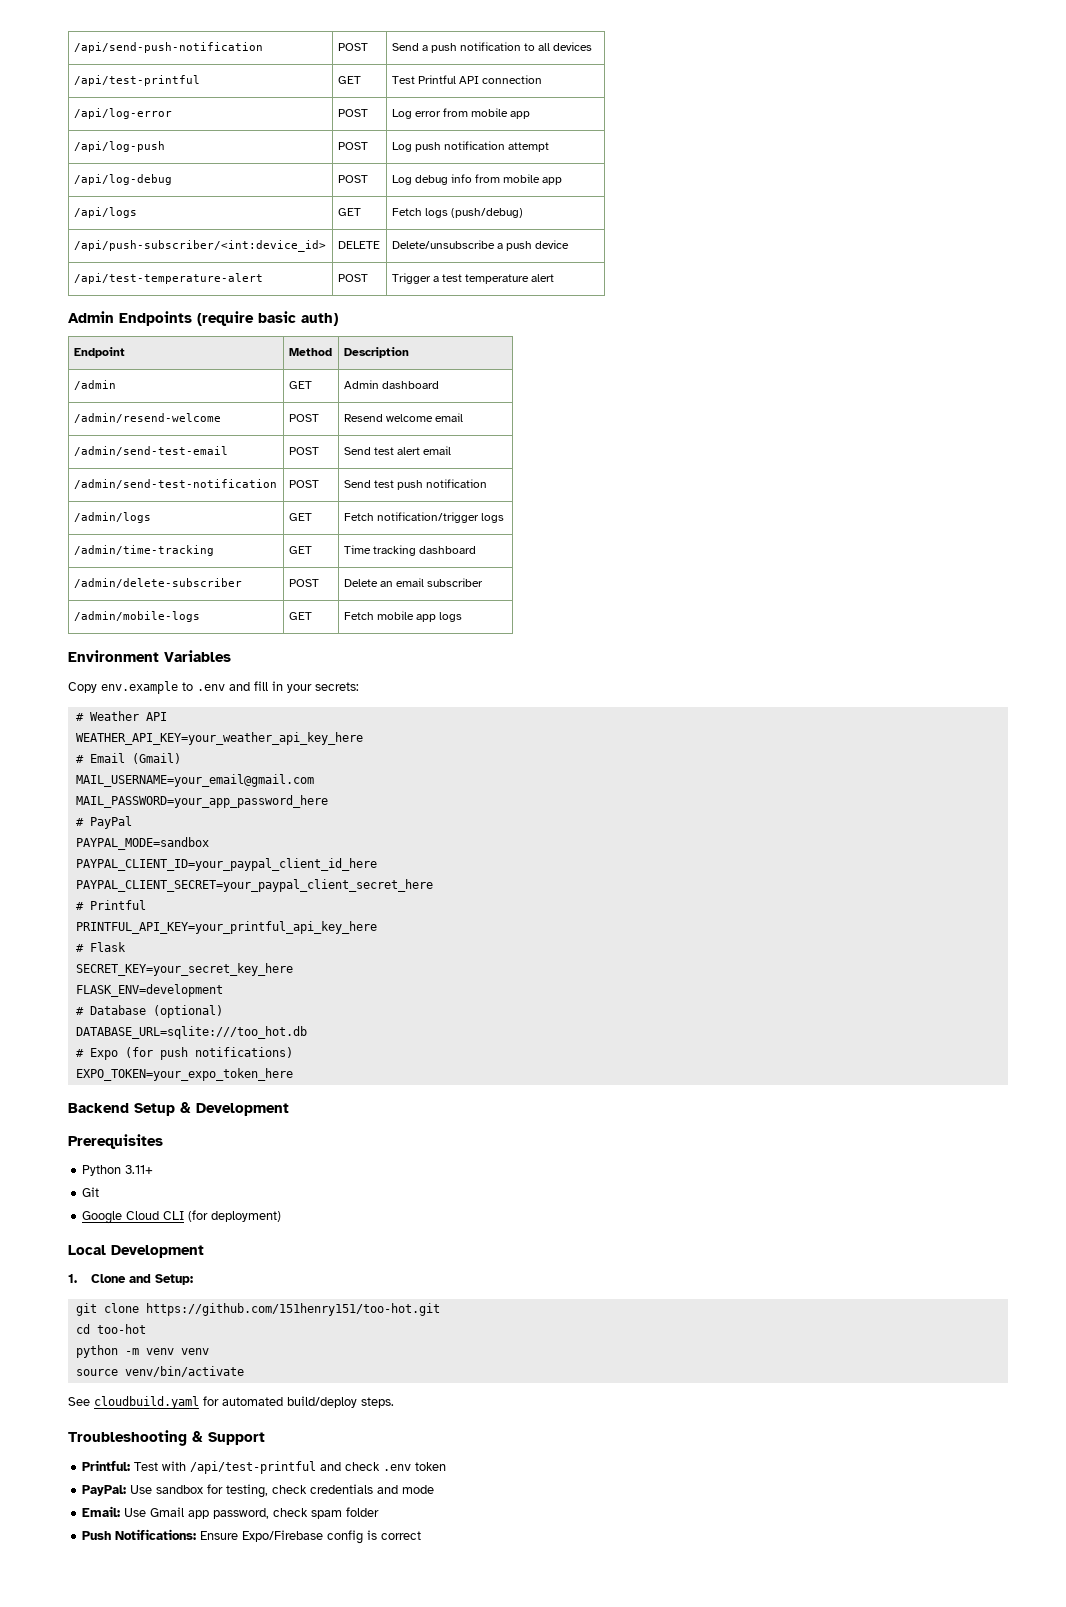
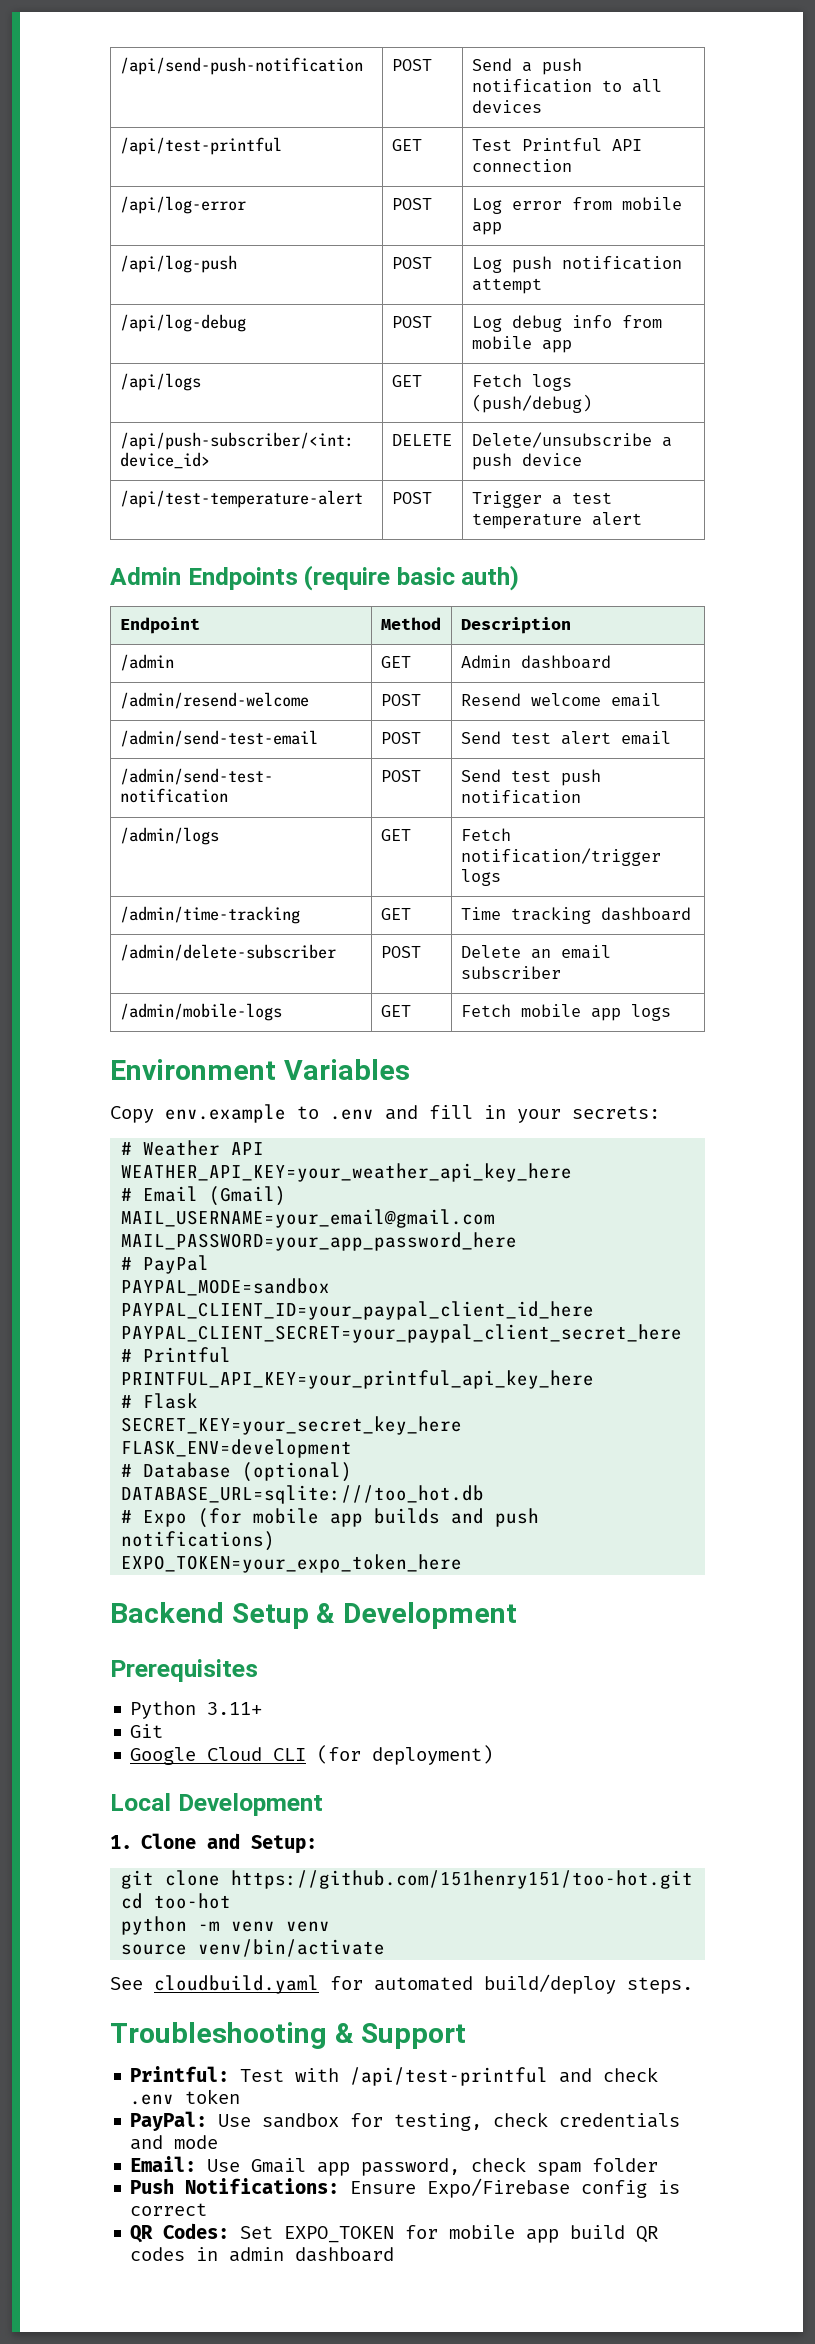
- # Expo (for push notifications)
+ # Expo (for mobile app builds and push notifications)
+ QR Codes: Set EXPO_TOKEN for mobile app build QR codes in admin dashboard

